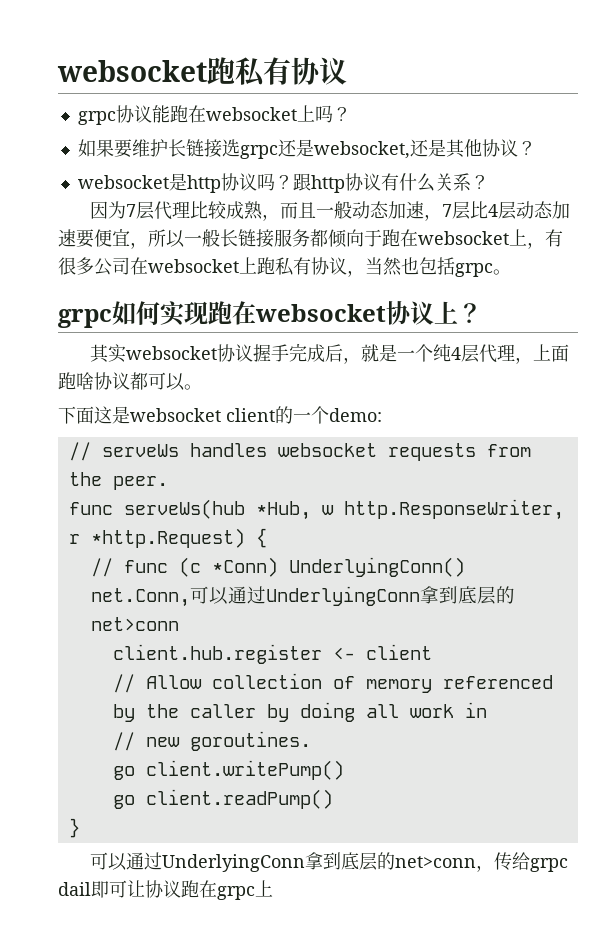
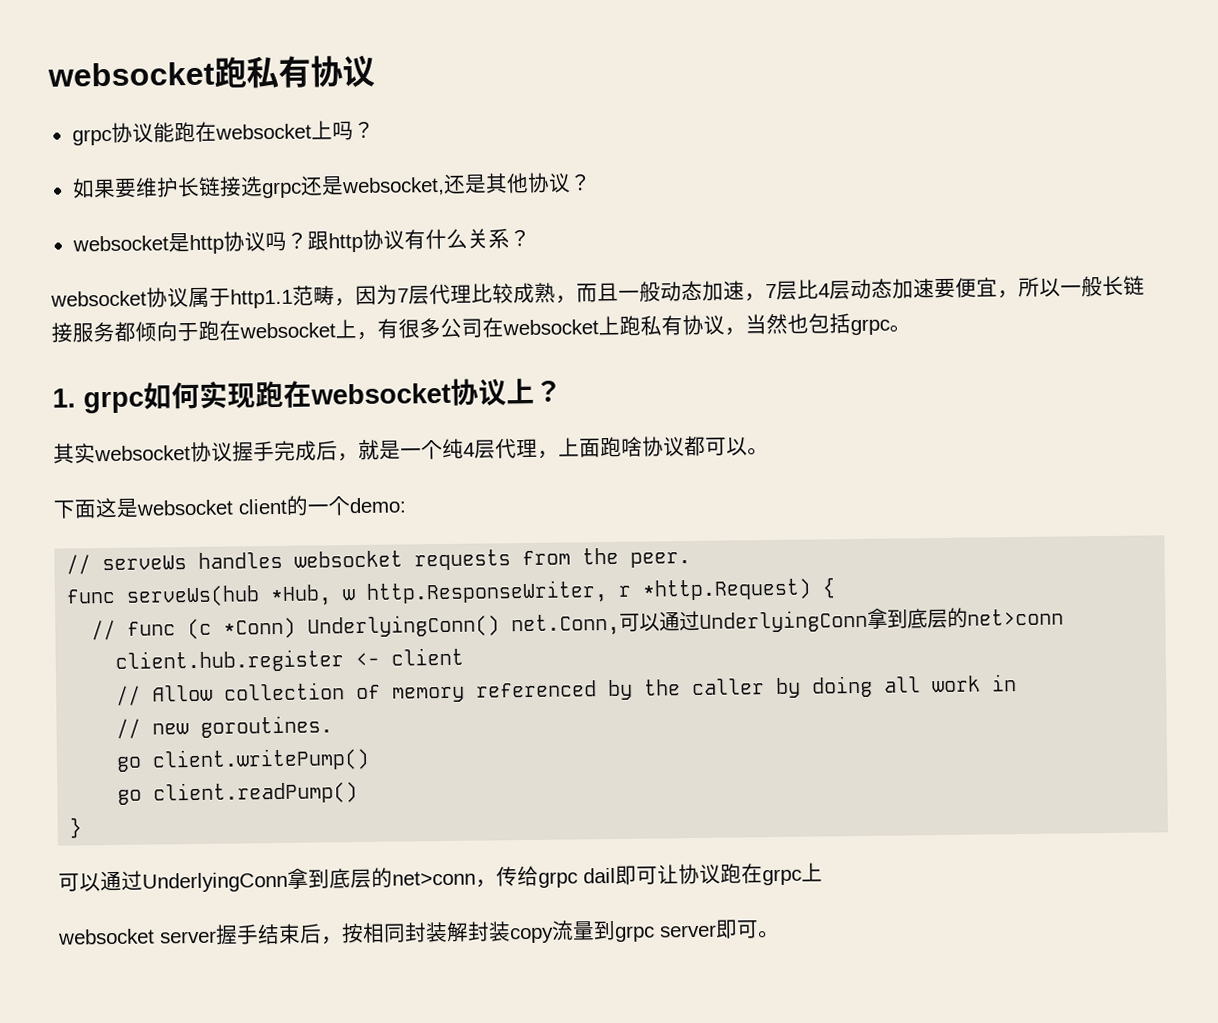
- 因为7层代理比较成熟，而且一般动态加速，7层比4层动态加速要便宜，所以一般长链接服务都倾向于跑在websocket上，有很多公司在websocket上跑私有协议，当然也包括grpc。
+ websocket协议属于http1.1范畴，因为7层代理比较成熟，而且一般动态加速，7层比4层动态加速要便宜，所以一般长链接服务都倾向于跑在websocket上，有很多公司在websocket上跑私有协议，当然也包括grpc。
- grpc如何实现跑在websocket协议上？
+ 1. grpc如何实现跑在websocket协议上？
+ websocket server握手结束后，按相同封装解封装copy流量到grpc server即可。

